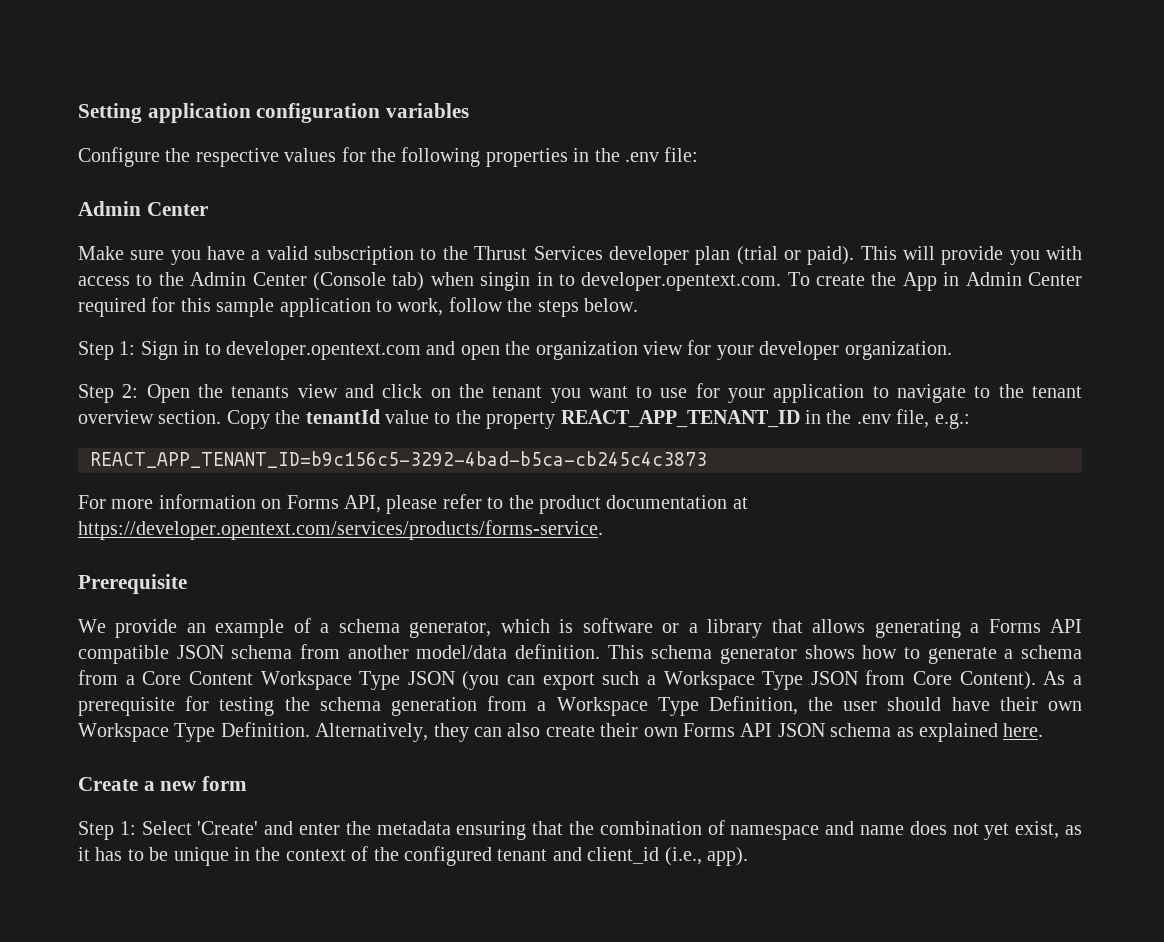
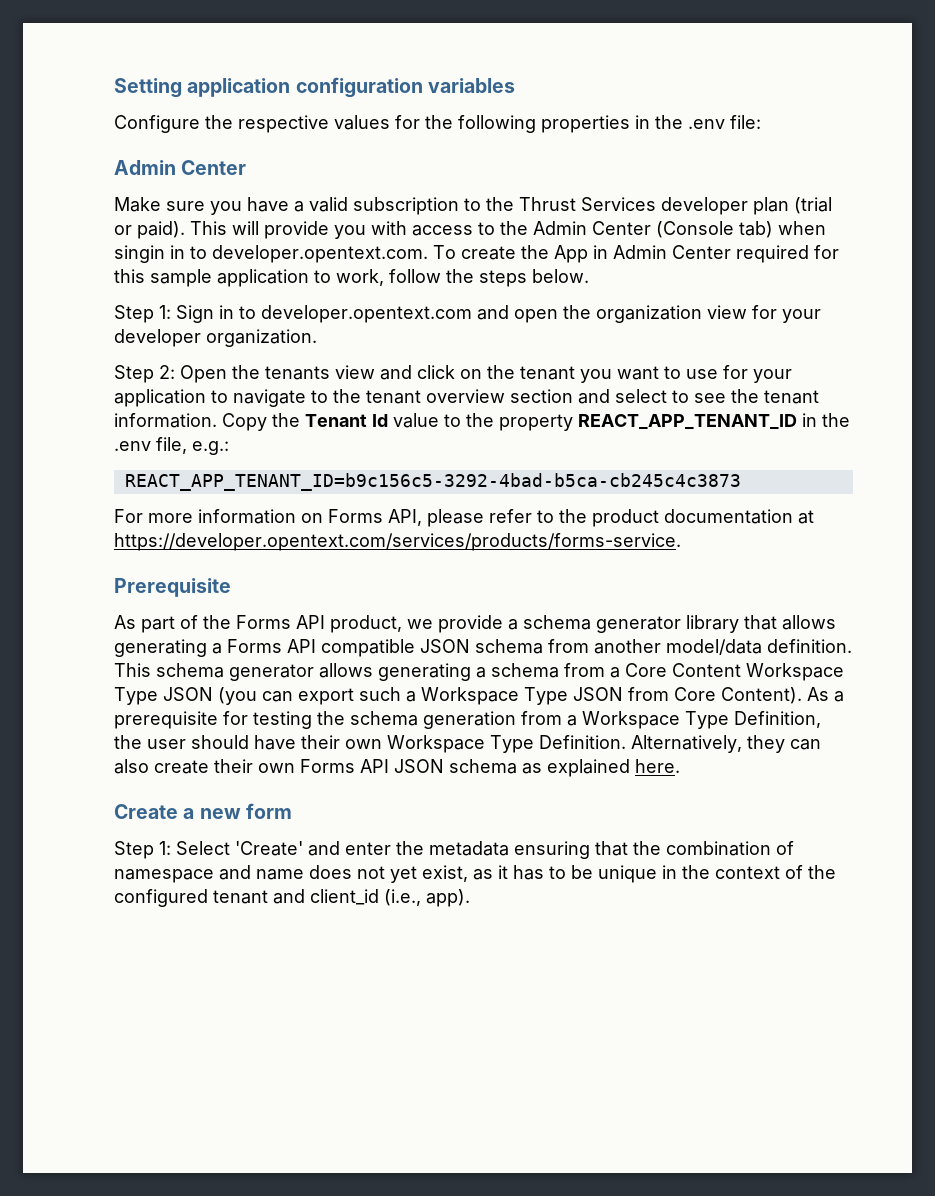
- Step 2: Open the tenants view and click on the tenant you want to use for your application to navigate to the tenant overview section. Copy the tenantId value to the property REACT_APP_TENANT_ID in the .env file, e.g.:
+ Step 2: Open the tenants view and click on the tenant you want to use for your application to navigate to the tenant overview section and select to see the tenant information. Copy the Tenant Id value to the property REACT_APP_TENANT_ID in the .env file, e.g.:
- We provide an example of a schema generator, which is software or a library that allows generating a Forms API compatible JSON schema from another model/data definition.
+ As part of the Forms API product, we provide a schema generator library that allows generating a Forms API compatible JSON schema from another model/data definition.
- This schema generator shows how to generate a schema from a Core Content Workspace Type JSON (you can export such a Workspace Type JSON from Core Content).
+ This schema generator allows generating a schema from a Core Content Workspace Type JSON (you can export such a Workspace Type JSON from Core Content).

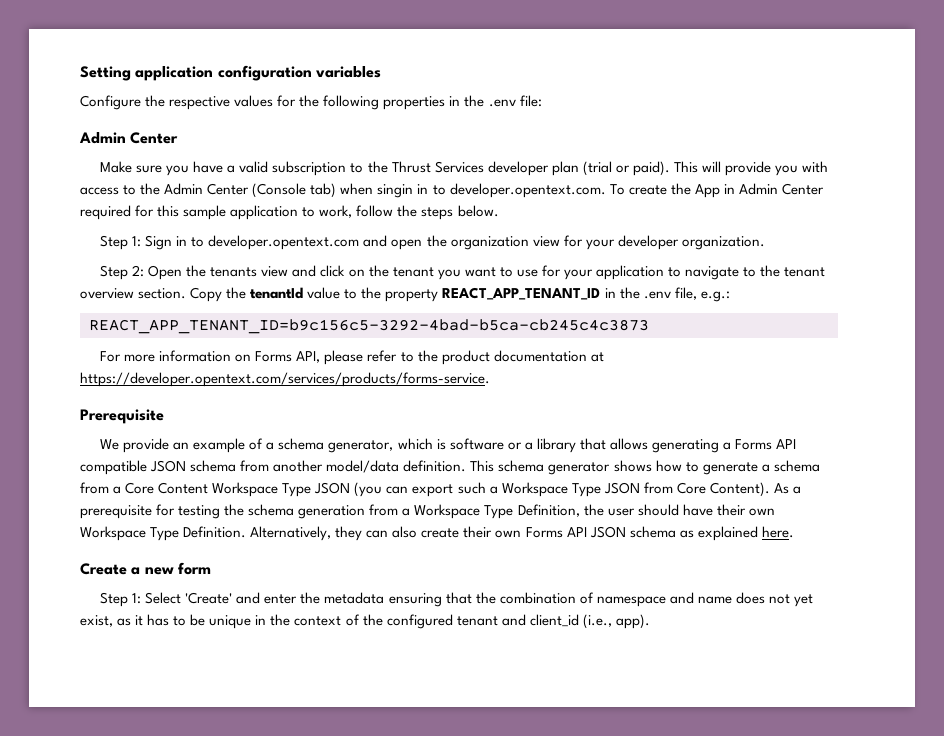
- Step 2: Open the tenants view and click on the tenant you want to use for your application to navigate to the tenant overview section and select to see the tenant information. Copy the Tenant Id value to the property REACT_APP_TENANT_ID in the .env file, e.g.:
+ Step 2: Open the tenants view and click on the tenant you want to use for your application to navigate to the tenant overview section. Copy the tenantId value to the property REACT_APP_TENANT_ID in the .env file, e.g.:
- As part of the Forms API product, we provide a schema generator library that allows generating a Forms API compatible JSON schema from another model/data definition.
+ We provide an example of a schema generator, which is software or a library that allows generating a Forms API compatible JSON schema from another model/data definition.
- This schema generator allows generating a schema from a Core Content Workspace Type JSON (you can export such a Workspace Type JSON from Core Content).
+ This schema generator shows how to generate a schema from a Core Content Workspace Type JSON (you can export such a Workspace Type JSON from Core Content).

